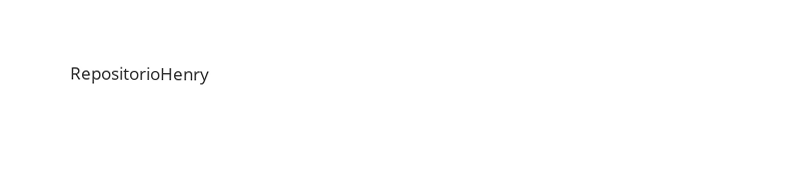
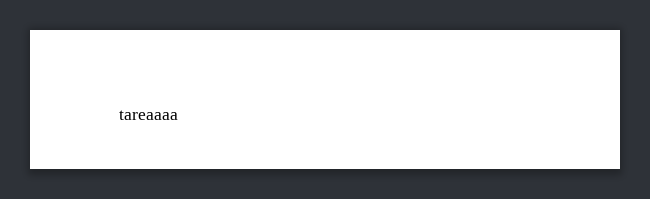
- RepositorioHenry
+ tareaaaa

